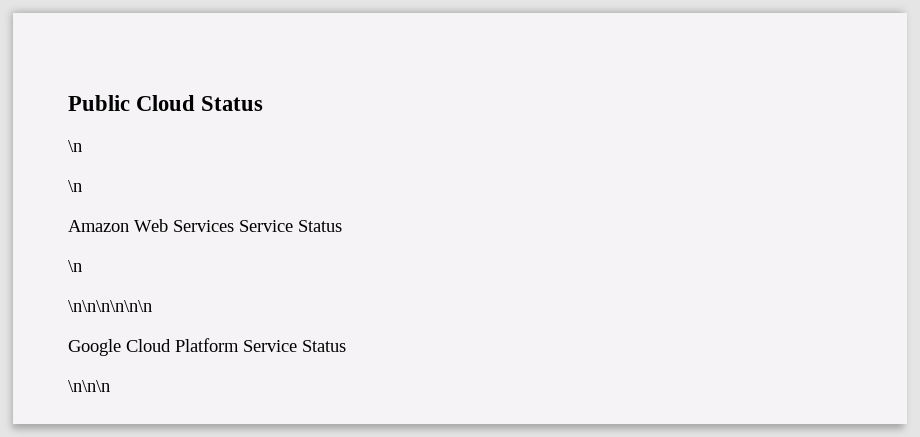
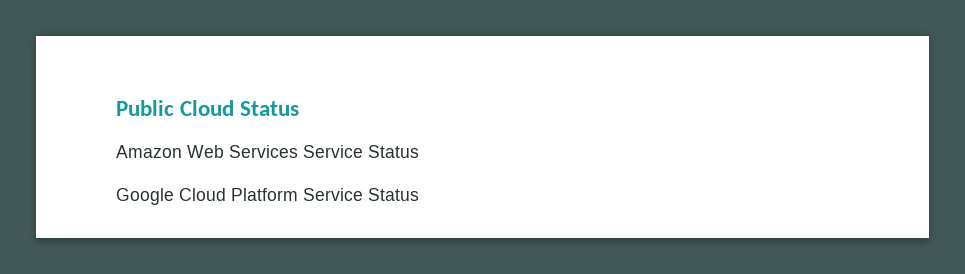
  Public Cloud Status
- \n
- \n
  Amazon Web Services Service Status
- \n
- \n\n\n\n\n\n
- \n\n\n

